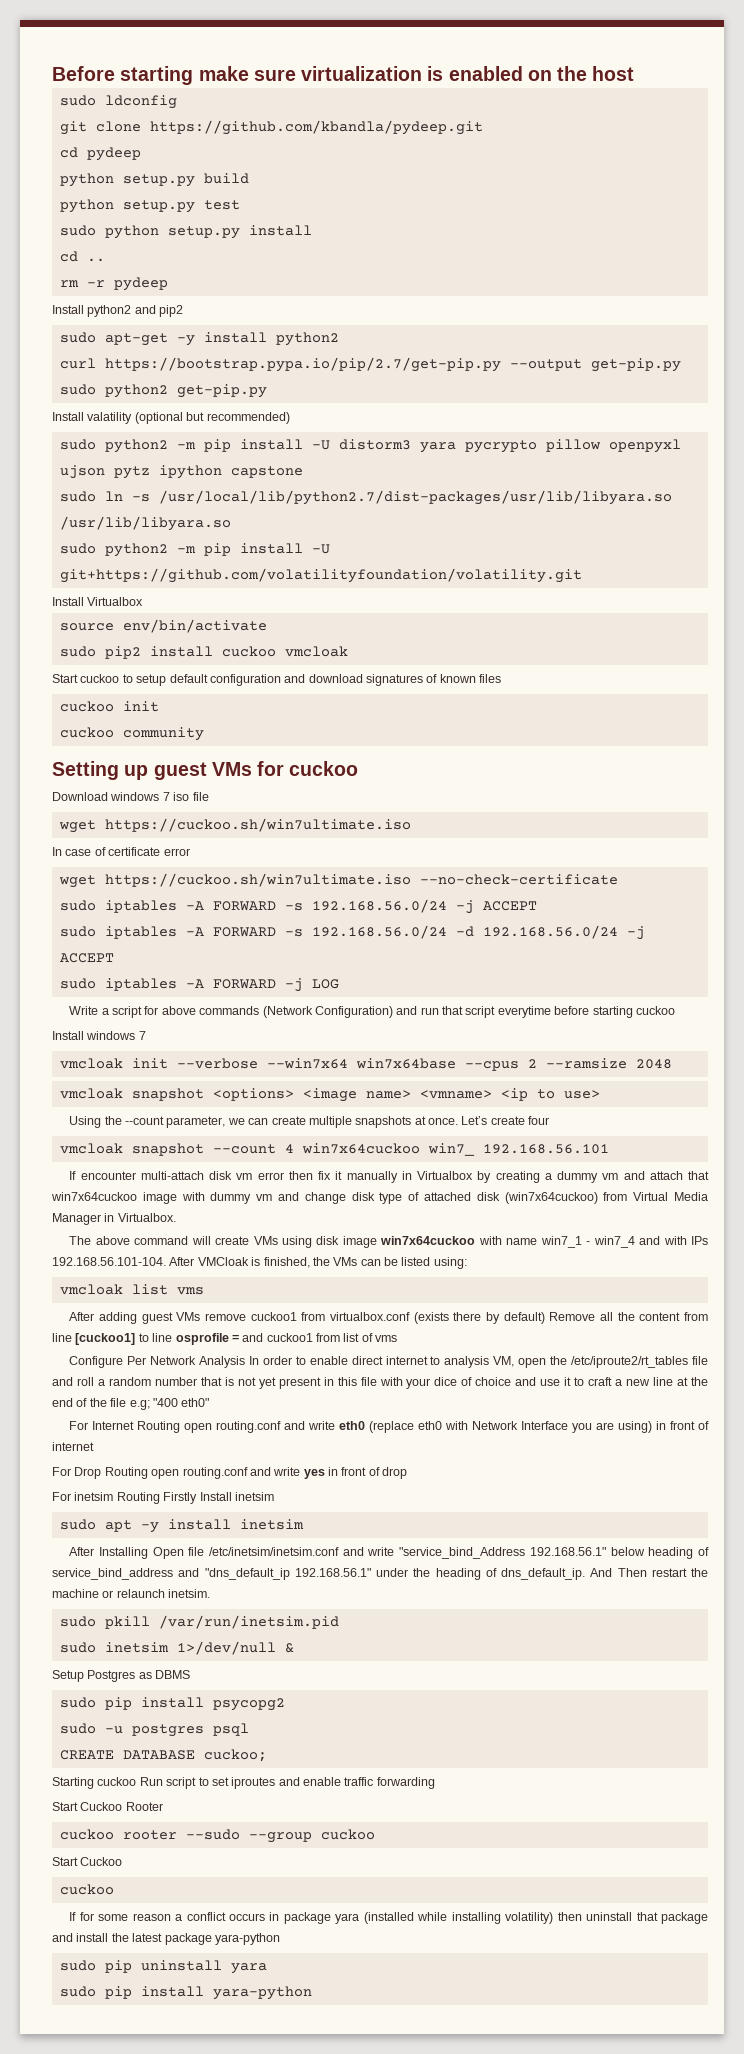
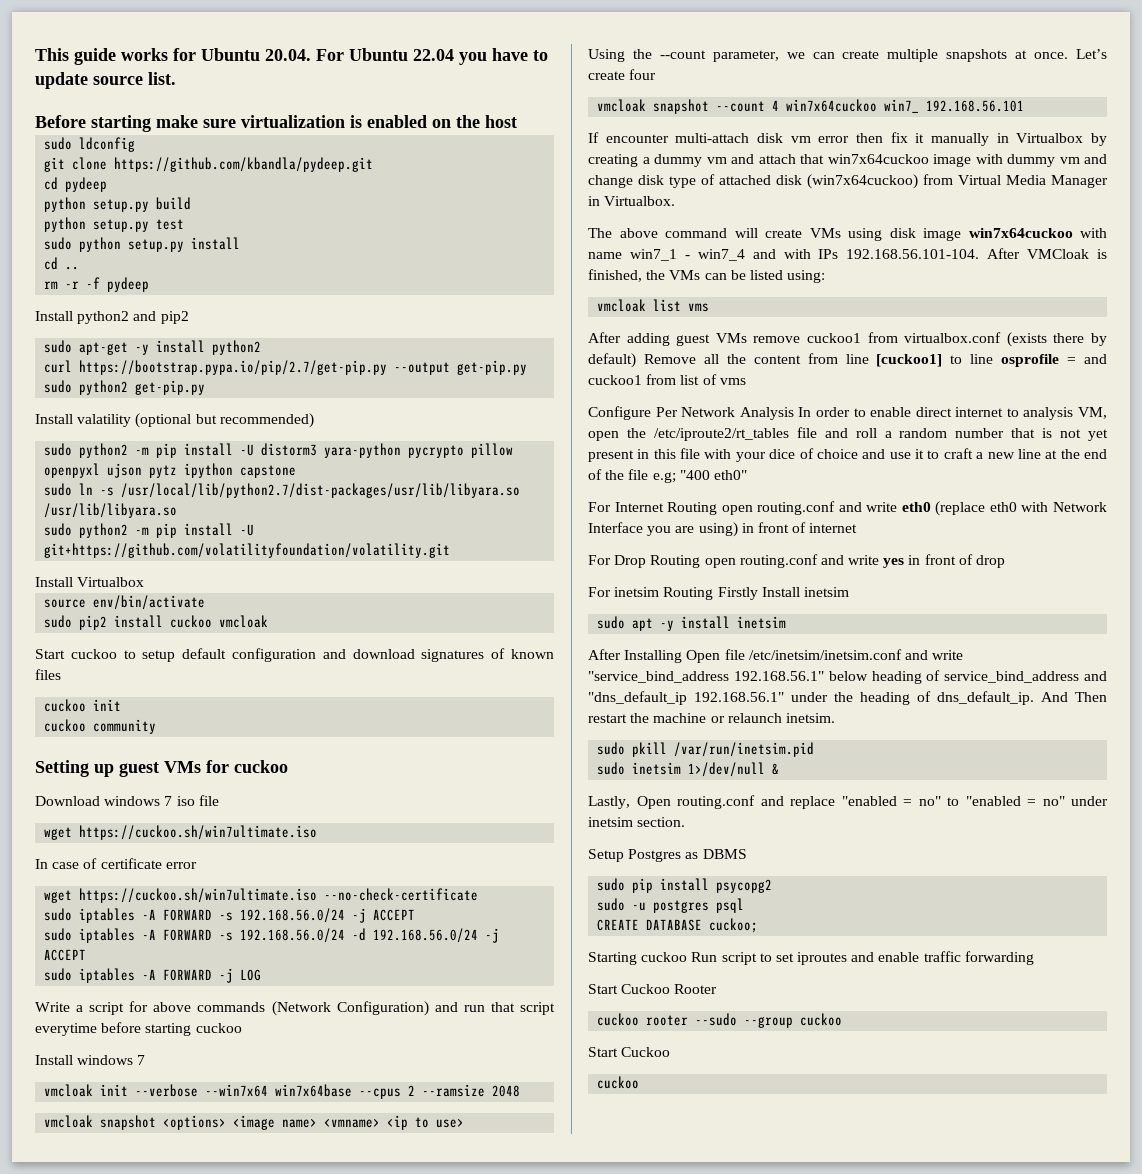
+ This guide works for Ubuntu 20.04. For Ubuntu 22.04 you have to update source list.
- rm -r pydeep
+ rm -r -f pydeep
- sudo python2 -m pip install -U distorm3 yara pycrypto pillow openpyxl ujson pytz ipython capstone
+ sudo python2 -m pip install -U distorm3 yara-python pycrypto pillow openpyxl ujson pytz ipython capstone
- After Installing Open file /etc/inetsim/inetsim.conf and write "service_bind_Address 192.168.56.1" below heading of service_bind_address and "dns_default_ip 192.168.56.1" under the heading of dns_default_ip.
+ After Installing Open file /etc/inetsim/inetsim.conf and write "service_bind_address 192.168.56.1" below heading of service_bind_address and "dns_default_ip 192.168.56.1" under the heading of dns_default_ip.
+ Lastly, Open routing.conf and replace "enabled = no" to "enabled = no" under inetsim section.
- If for some reason a conflict occurs in package yara (installed while installing volatility) then uninstall that package and install the latest package yara-python
- sudo pip uninstall yara
- sudo pip install yara-python

